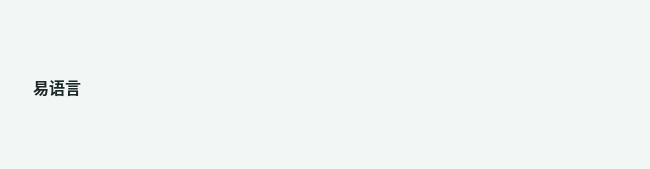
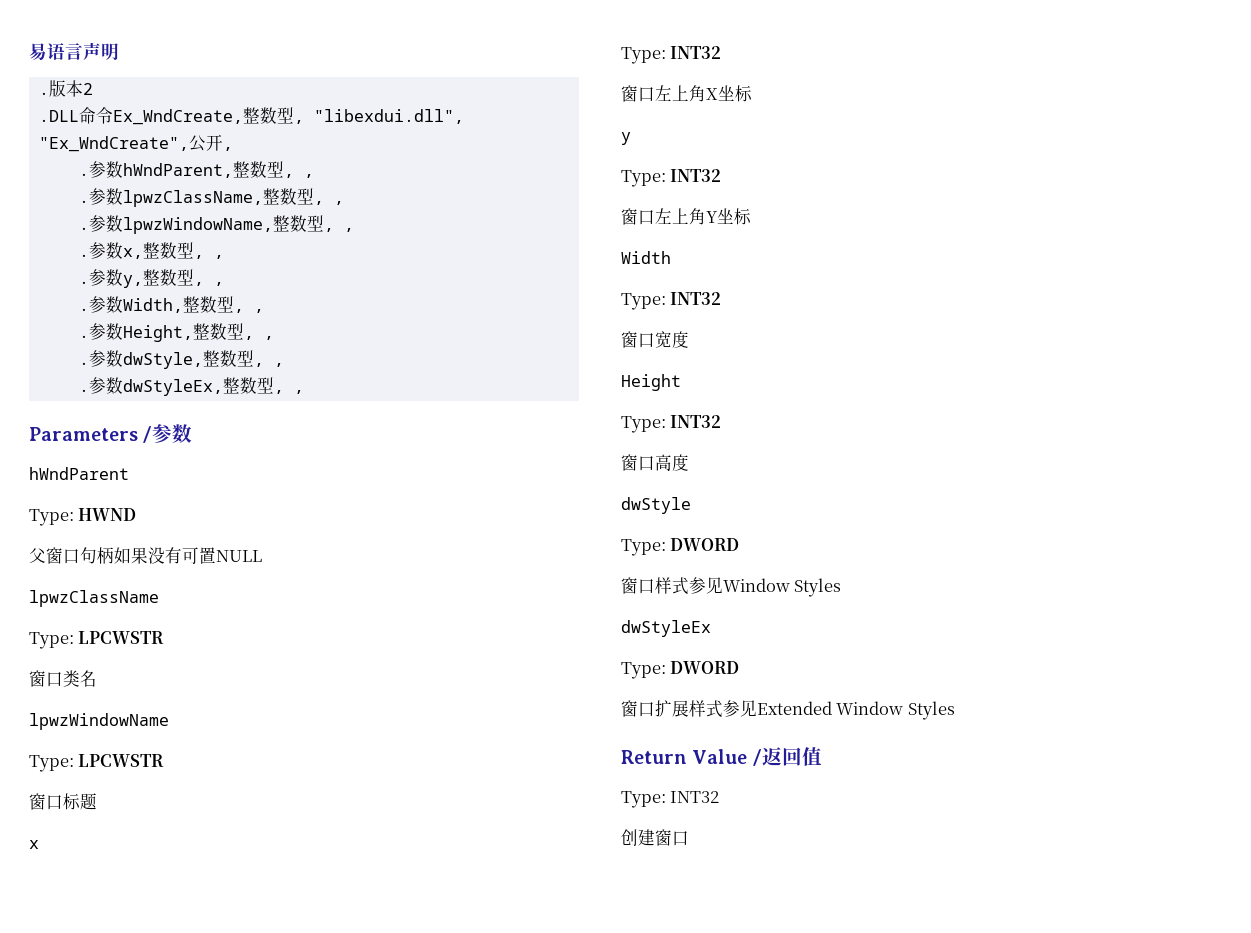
- 易语言
+ 易语言声明
+ .版本2
+ .DLL命令Ex_WndCreate,整数型, "libexdui.dll", "Ex_WndCreate",公开,
+ .参数hWndParent,整数型, ,
+ .参数lpwzClassName,整数型, ,
+ .参数lpwzWindowName,整数型, ,
+ .参数x,整数型, ,
+ .参数y,整数型, ,
+ .参数Width,整数型, ,
+ .参数Height,整数型, ,
+ .参数dwStyle,整数型, ,
+ .参数dwStyleEx,整数型, ,
+ Parameters /参数
+ hWndParent
+ Type: HWND
+ 父窗口句柄如果没有可置NULL
+ lpwzClassName
+ Type: LPCWSTR
+ 窗口类名
+ lpwzWindowName
+ Type: LPCWSTR
+ 窗口标题
+ x
+ Type: INT32
+ 窗口左上角X坐标
+ y
+ Type: INT32
+ 窗口左上角Y坐标
+ Width
+ Type: INT32
+ 窗口宽度
+ Height
+ Type: INT32
+ 窗口高度
+ dwStyle
+ Type: DWORD
+ 窗口样式参见Window Styles
+ dwStyleEx
+ Type: DWORD
+ 窗口扩展样式参见Extended Window Styles
+ Return Value /返回值
+ Type: INT32
+ 创建窗口

